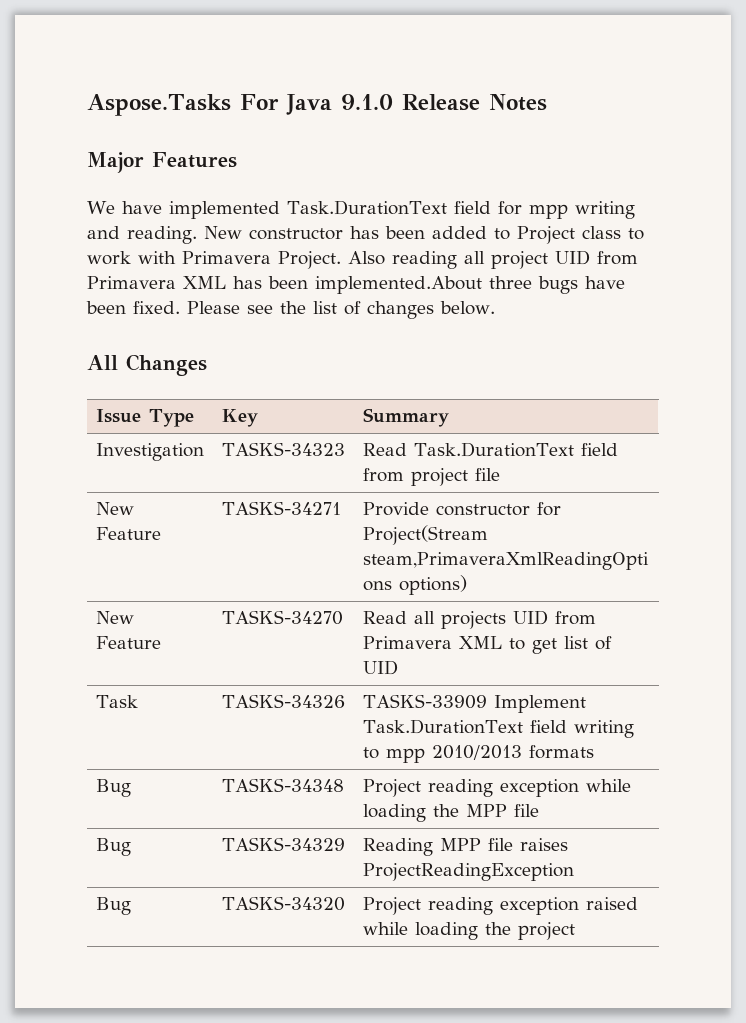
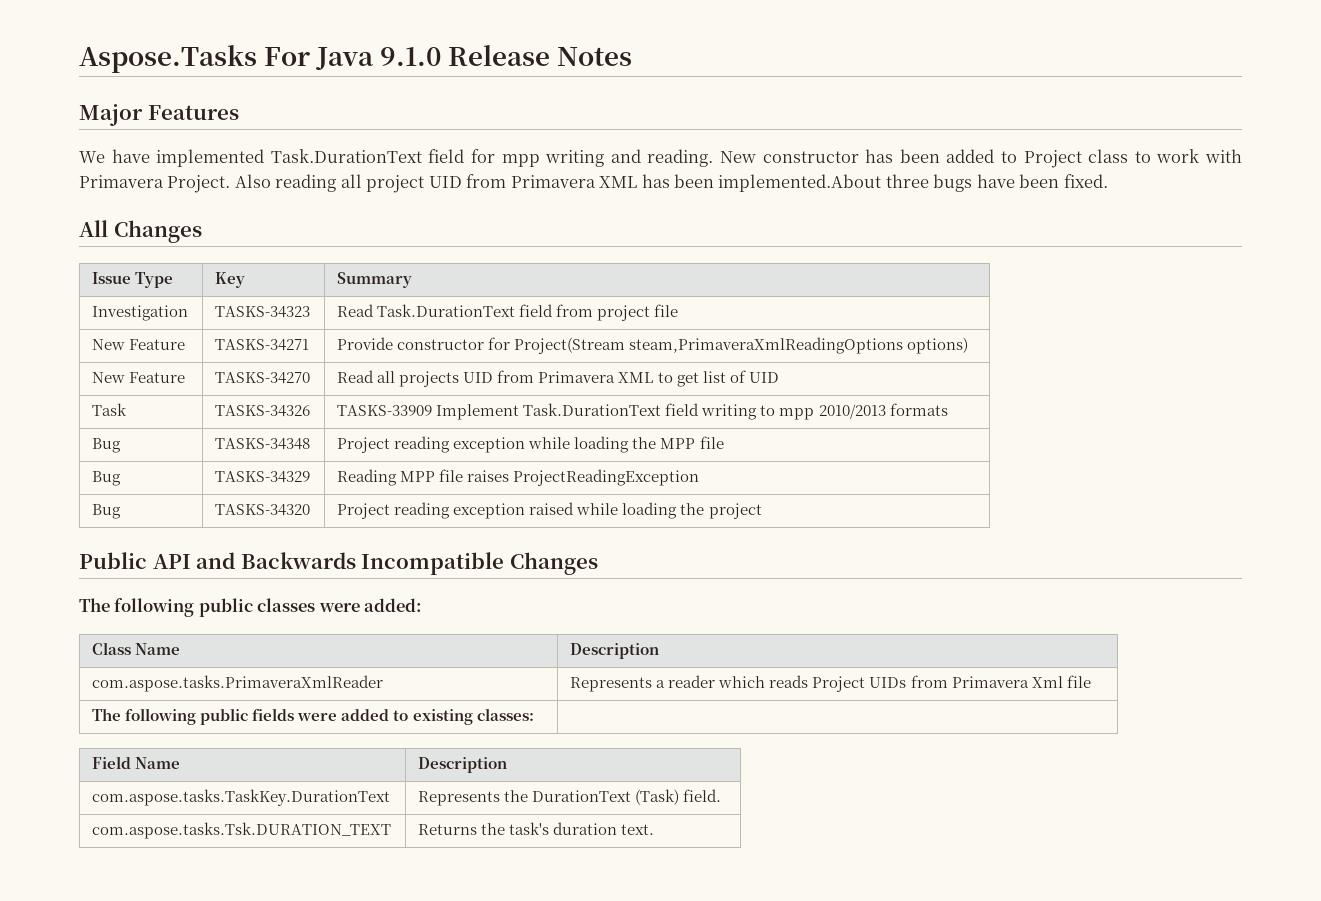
- Please see the list of changes below.
+ Public API and Backwards Incompatible Changes
+ The following public classes were added:
+ Class Name | Description
+ com.aspose.tasks.PrimaveraXmlReader | Represents a reader which reads Project UIDs from Primavera Xml file
+ The following public fields were added to existing classes: |
+ Field Name | Description
+ com.aspose.tasks.TaskKey.DurationText | Represents the DurationText (Task) field.
+ com.aspose.tasks.Tsk.DURATION_TEXT | Returns the task's duration text.

